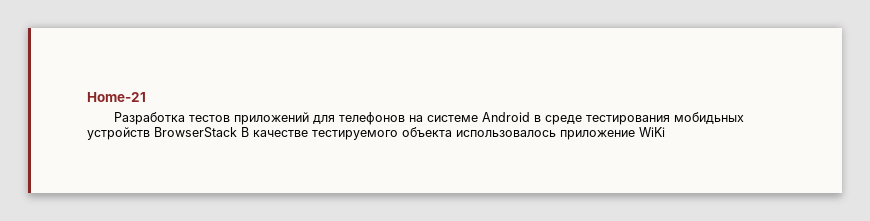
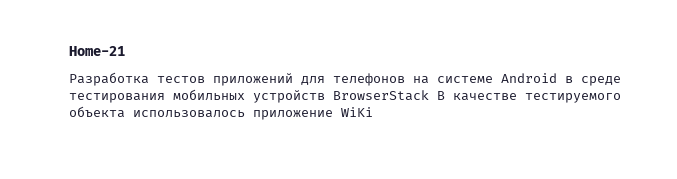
- Разработка тестов приложений для телефонов на системе Android в среде тестирования мобидьных устройств BrowserStack В качестве тестируемого объекта использовалось приложение WiKi
+ Разработка тестов приложений для телефонов на системе Android в среде тестирования мобильных устройств BrowserStack В качестве тестируемого объекта использовалось приложение WiKi

